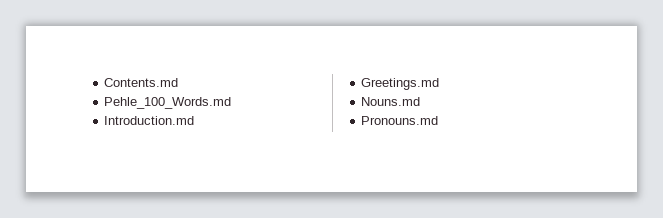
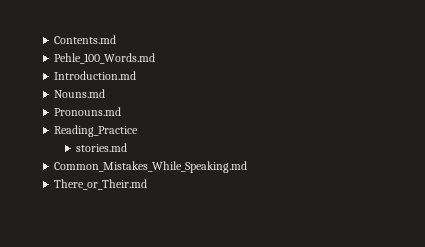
- Greetings.md
+ Reading_Practice
+ stories.md
+ Common_Mistakes_While_Speaking.md
+ There_or_Their.md

